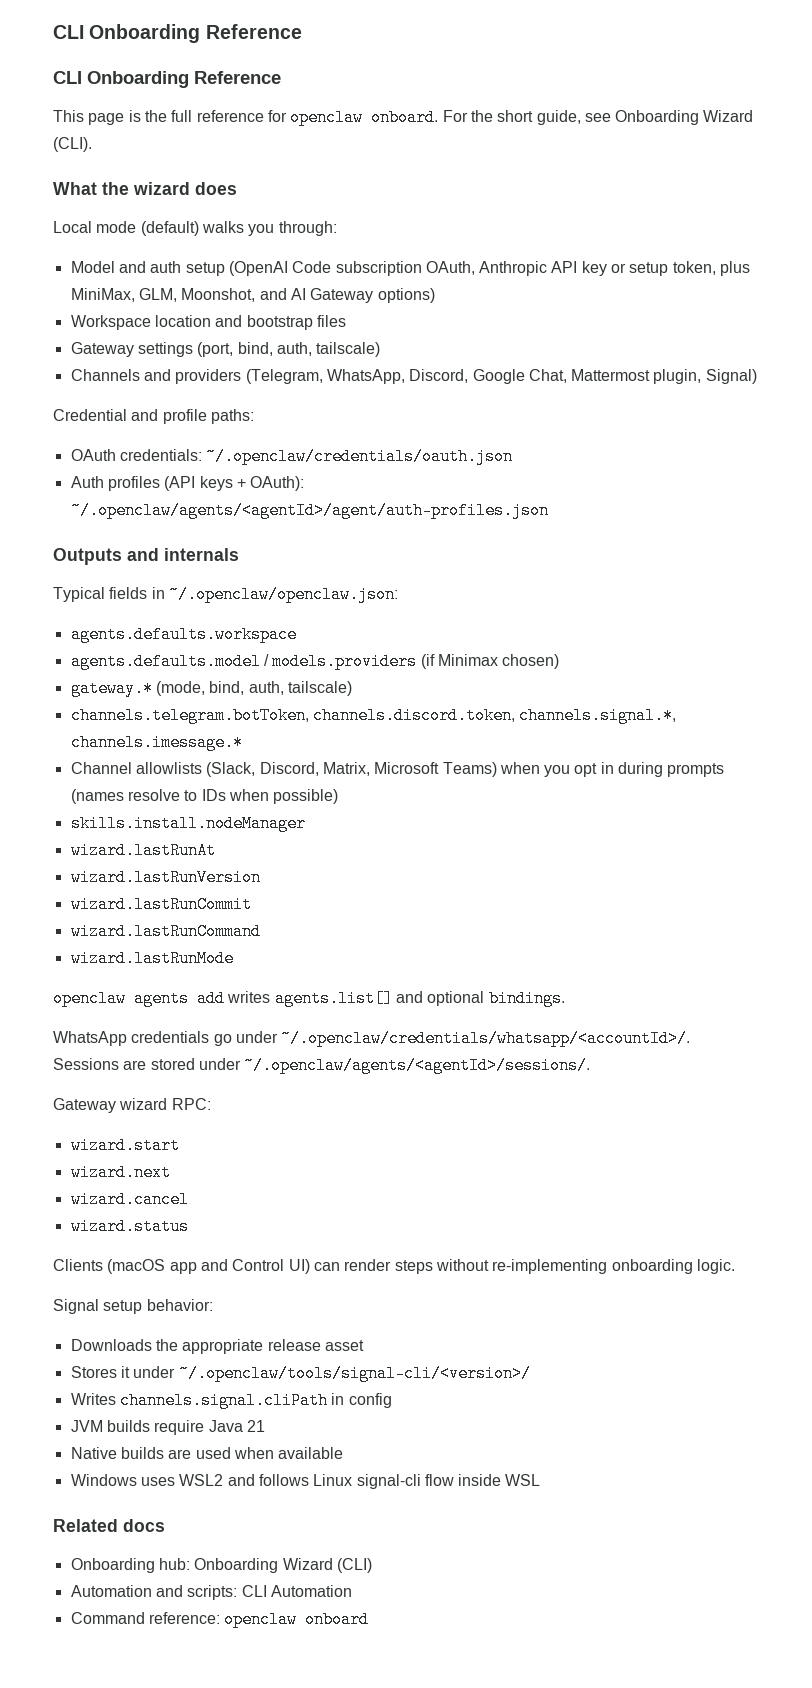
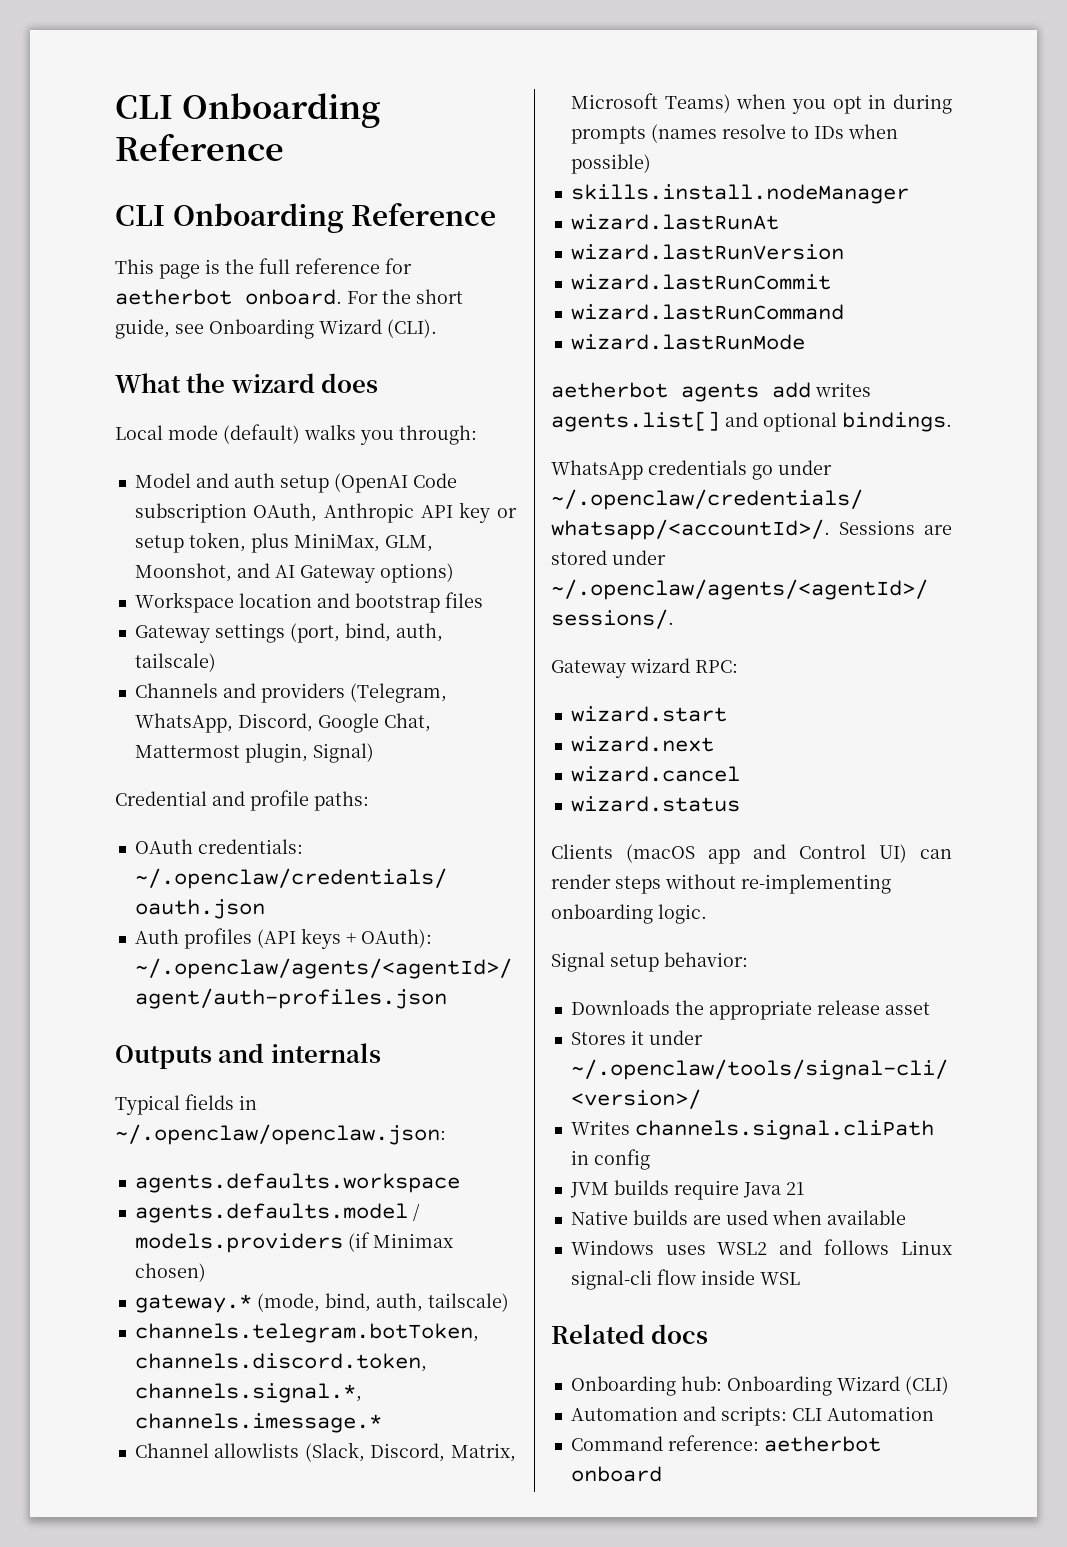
- This page is the full reference for openclaw onboard.
+ This page is the full reference for aetherbot onboard.
- openclaw agents add writes agents.list[] and optional bindings.
+ aetherbot agents add writes agents.list[] and optional bindings.
- Command reference: openclaw onboard
+ Command reference: aetherbot onboard

